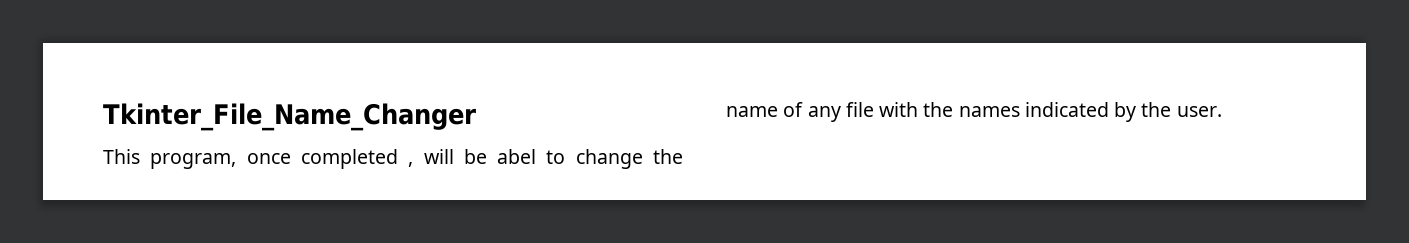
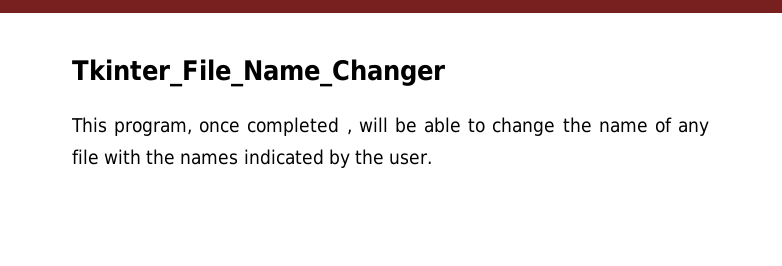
- This program, once completed , will be abel to change the name of any file with the names indicated by the user.
+ This program, once completed , will be able to change the name of any file with the names indicated by the user.

